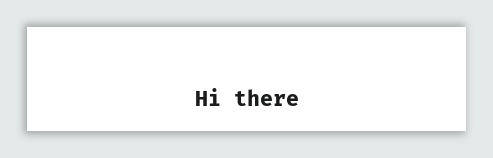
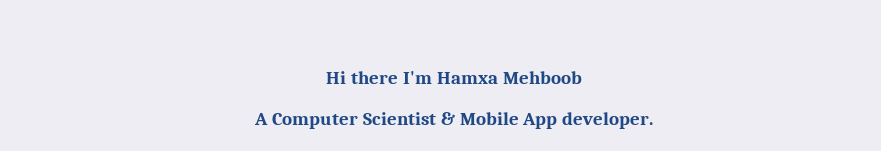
- Hi there
+ Hi there I'm Hamxa Mehboob
+ A Computer Scientist & Mobile App developer.

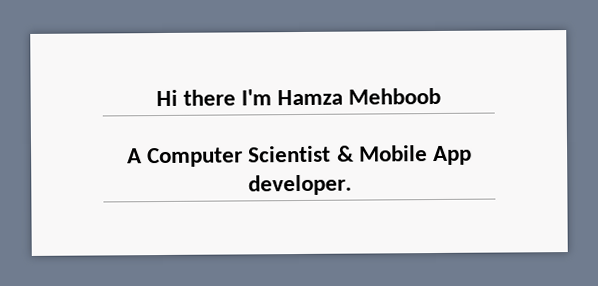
- Hi there I'm Hamxa Mehboob
+ Hi there I'm Hamza Mehboob

